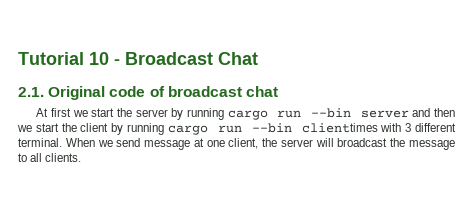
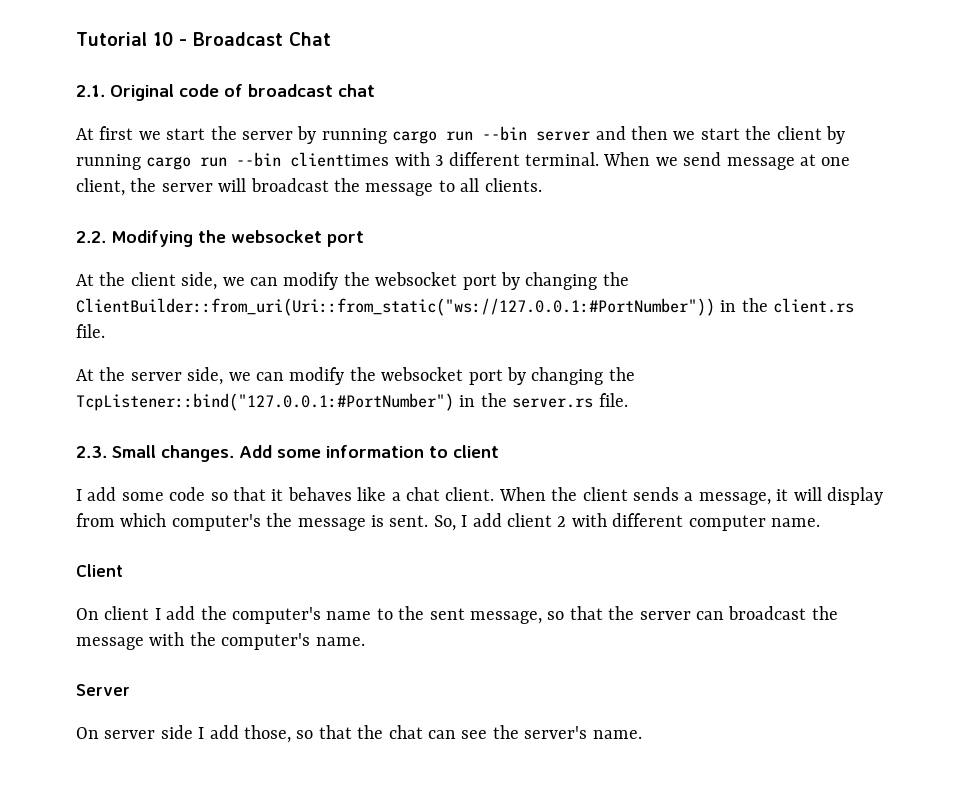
+ 2.2. Modifying the websocket port
+ At the client side, we can modify the websocket port by changing the ClientBuilder::from_uri(Uri::from_static("ws://127.0.0.1:#PortNumber")) in the client.rs file.
+ At the server side, we can modify the websocket port by changing the TcpListener::bind("127.0.0.1:#PortNumber") in the server.rs file.
+ 2.3. Small changes. Add some information to client
+ I add some code so that it behaves like a chat client. When the client sends a message, it will display from which computer's the message is sent. So, I add client 2 with different computer name.
+ Client
+ On client I add the computer's name to the sent message, so that the server can broadcast the message with the computer's name.
+ Server
+ On server side I add those, so that the chat can see the server's name.

